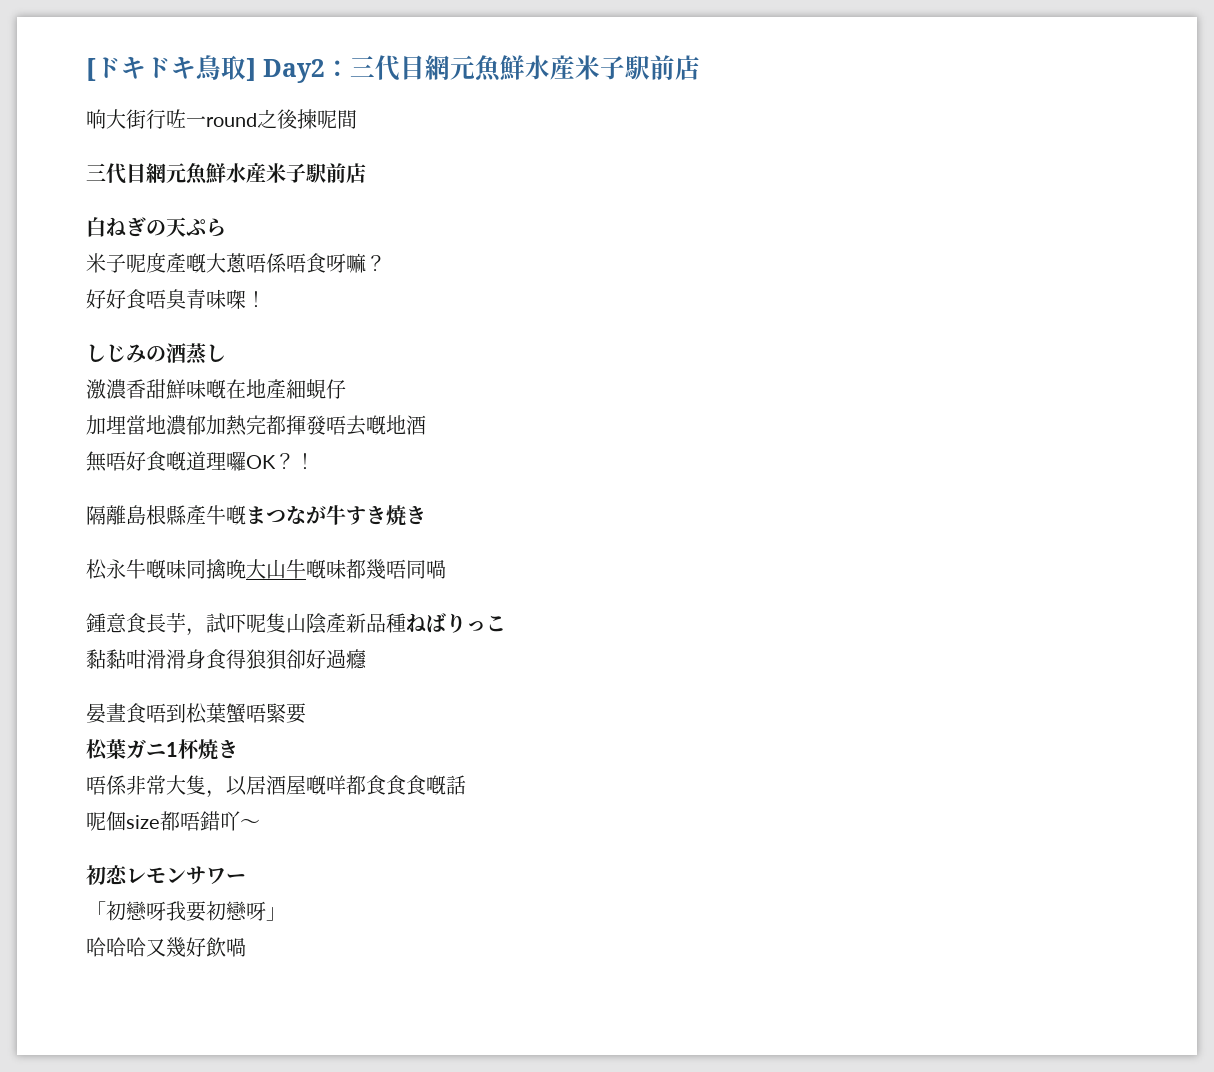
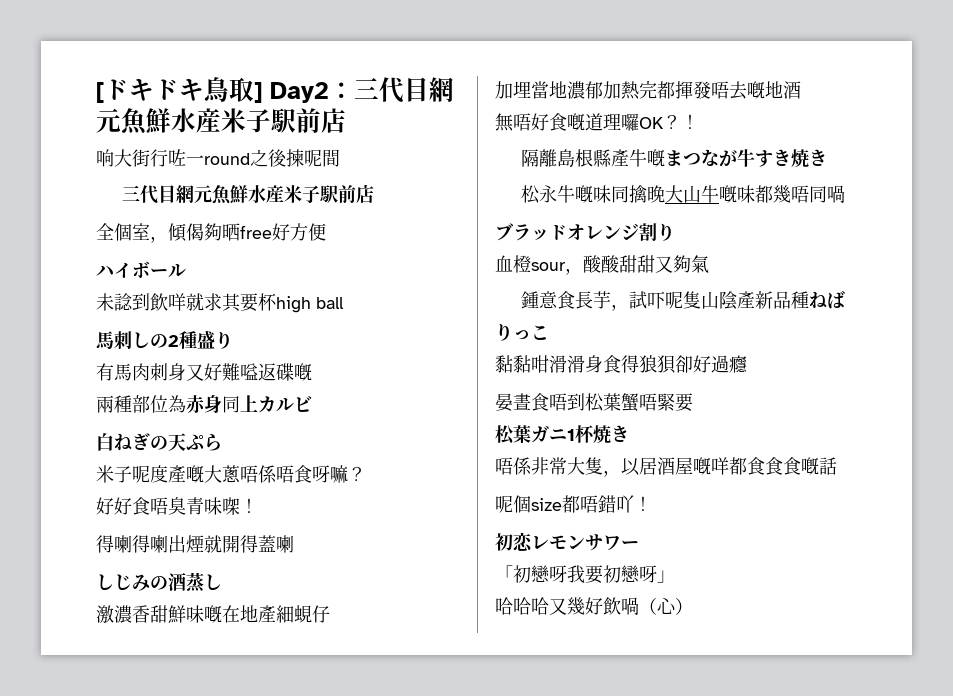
+ 全個室，傾偈夠晒free好方便
+ ハイボール
+ 未諗到飲咩就求其要杯high ball
+ 馬刺しの2種盛り
+ 有馬肉刺身又好難嗌返碟嘅
+ 兩種部位為赤身同上カルビ
+ 得喇得喇出煙就開得蓋喇
+ ブラッドオレンジ割り
+ 血橙sour，酸酸甜甜又夠氣
- 呢個size都唔錯吖～
+ 呢個size都唔錯吖！
- 哈哈哈又幾好飲喎
+ 哈哈哈又幾好飲喎（心）

